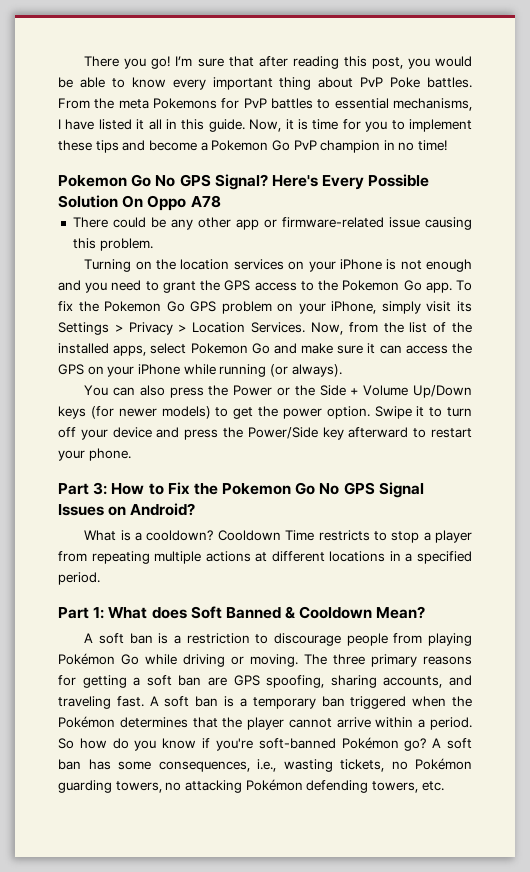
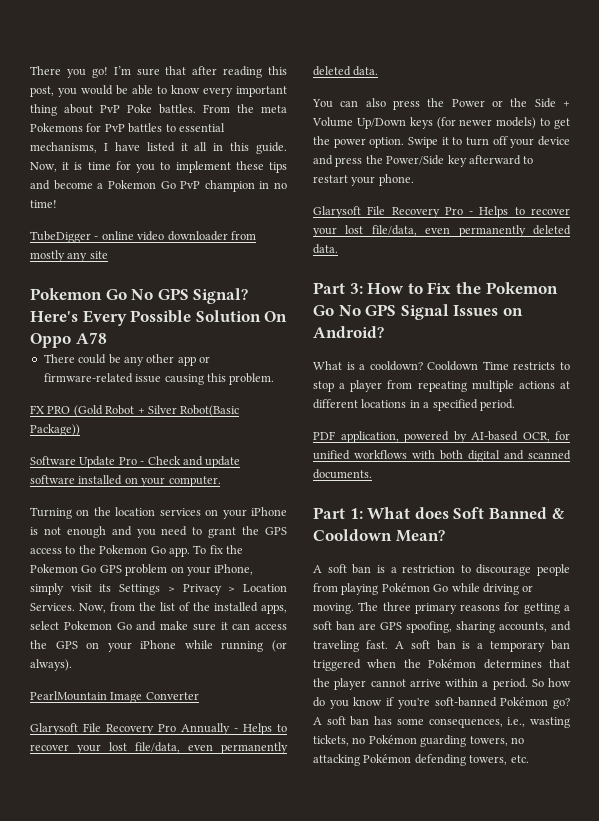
+ TubeDigger - online video downloader from mostly any site
+ FX PRO (Gold Robot + Silver Robot(Basic Package))
+ Software Update Pro - Check and update software installed on your computer.
+ PearlMountain Image Converter
+ Glarysoft File Recovery Pro Annually - Helps to recover your lost file/data, even permanently deleted data.
+ Glarysoft File Recovery Pro - Helps to recover your lost file/data, even permanently deleted data.
+ PDF application, powered by AI-based OCR, for unified workflows with both digital and scanned documents.

